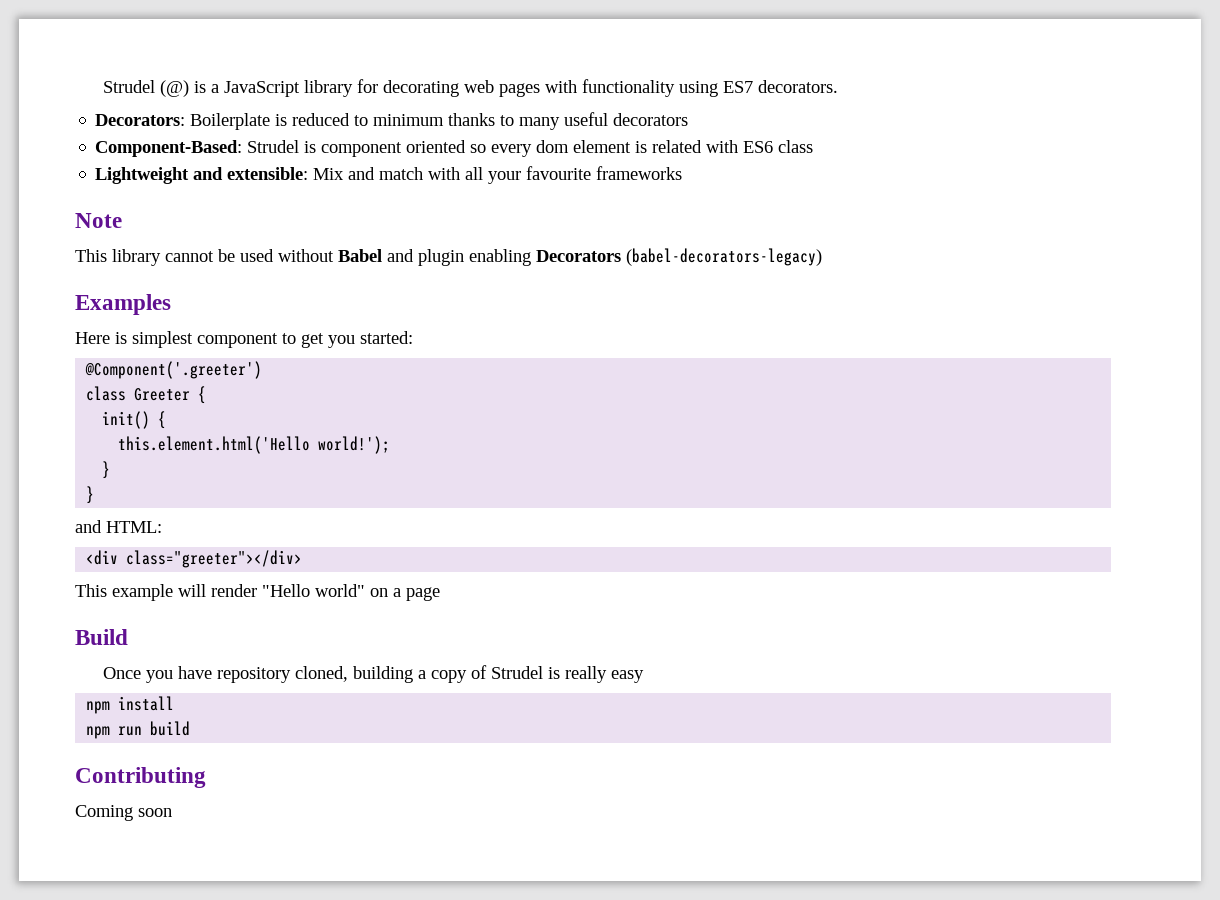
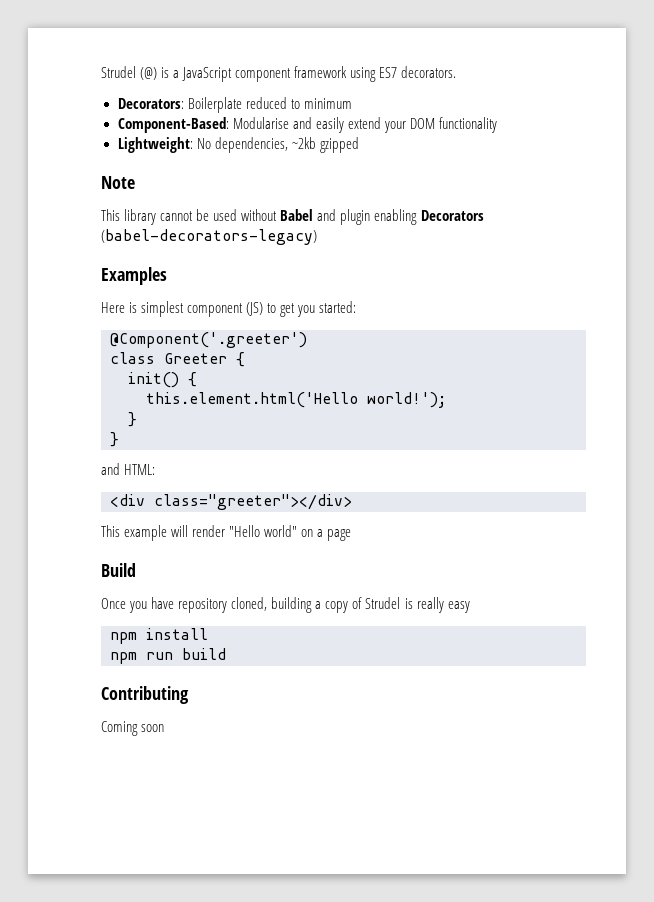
- Strudel (@) is a JavaScript library for decorating web pages with functionality using ES7 decorators.
+ Strudel (@) is a JavaScript component framework using ES7 decorators.
- Decorators: Boilerplate is reduced to minimum thanks to many useful decorators
- Component-Based: Strudel is component oriented so every dom element is related with ES6 class
- Lightweight and extensible: Mix and match with all your favourite frameworks
+ Decorators: Boilerplate reduced to minimum
+ Component-Based: Modularise and easily extend your DOM functionality
+ Lightweight: No dependencies, ~2kb gzipped
- Here is simplest component to get you started:
+ Here is simplest component (JS) to get you started:

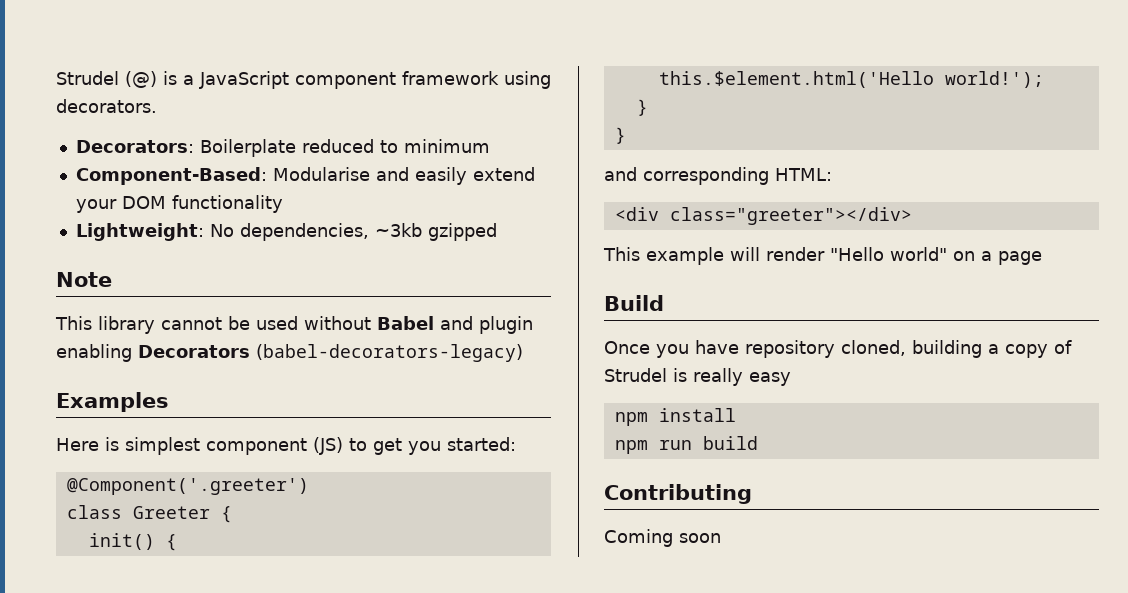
- Strudel (@) is a JavaScript component framework using ES7 decorators.
+ Strudel (@) is a JavaScript component framework using decorators.
- Lightweight: No dependencies, ~2kb gzipped
+ Lightweight: No dependencies, ~3kb gzipped
- this.element.html('Hello world!');
+ this.$element.html('Hello world!');
- and HTML:
+ and corresponding HTML:

